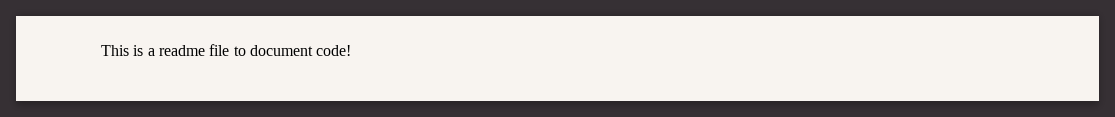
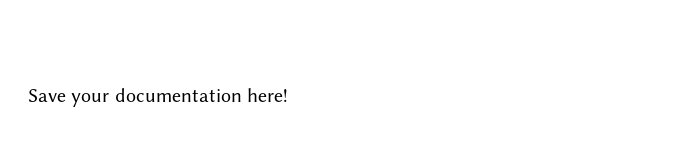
- This is a readme file to document code!
+ Save your documentation here!

